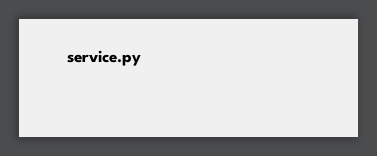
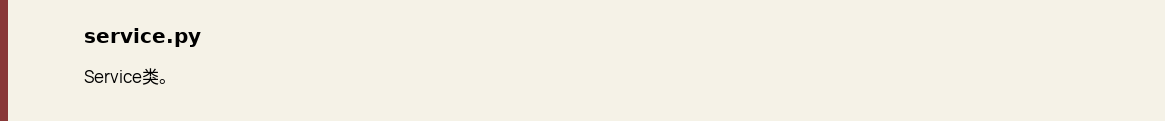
+ Service类。

